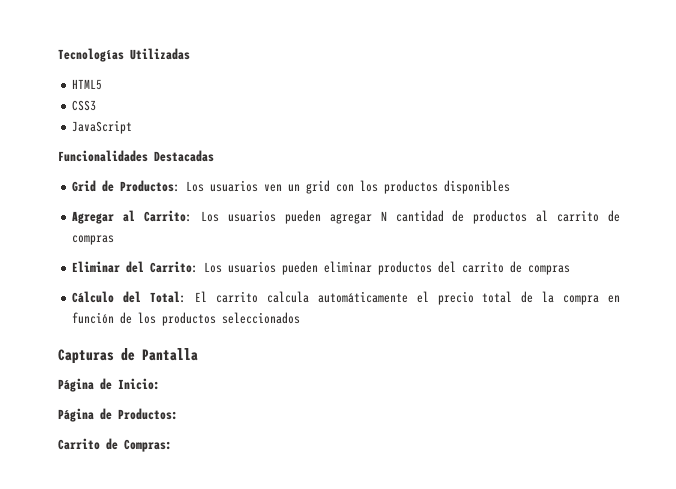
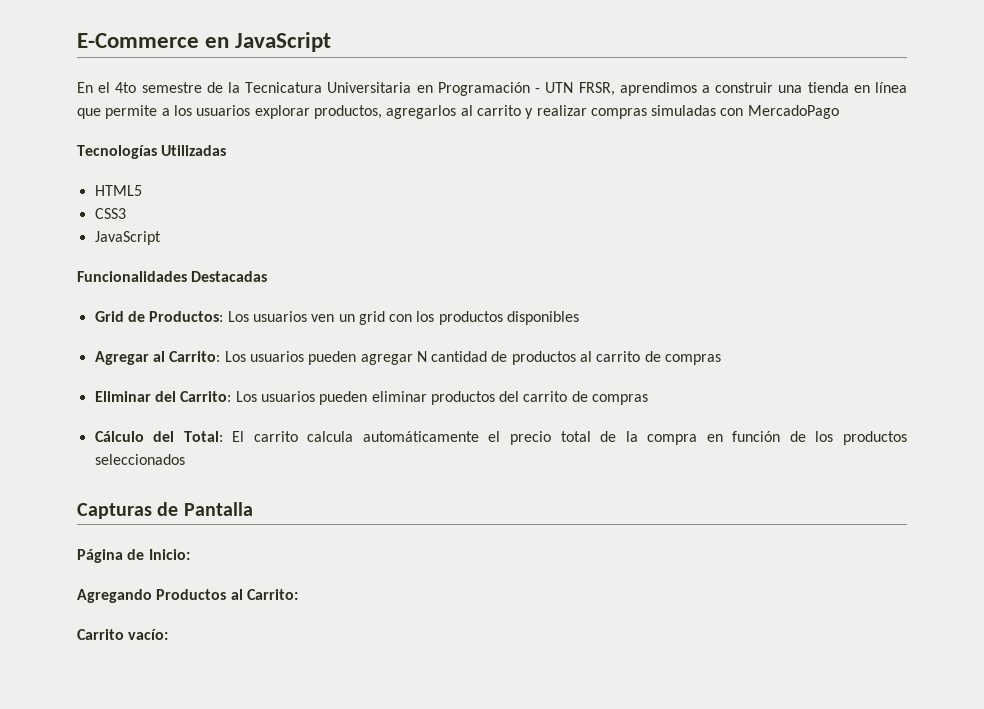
+ E-Commerce en JavaScript
+ En el 4to semestre de la Tecnicatura Universitaria en Programación - UTN FRSR, aprendimos a construir una tienda en línea que permite a los usuarios explorar productos, agregarlos al carrito y realizar compras simuladas con MercadoPago
- Página de Productos:
+ Agregando Productos al Carrito:
- Carrito de Compras:
+ Carrito vacío:

